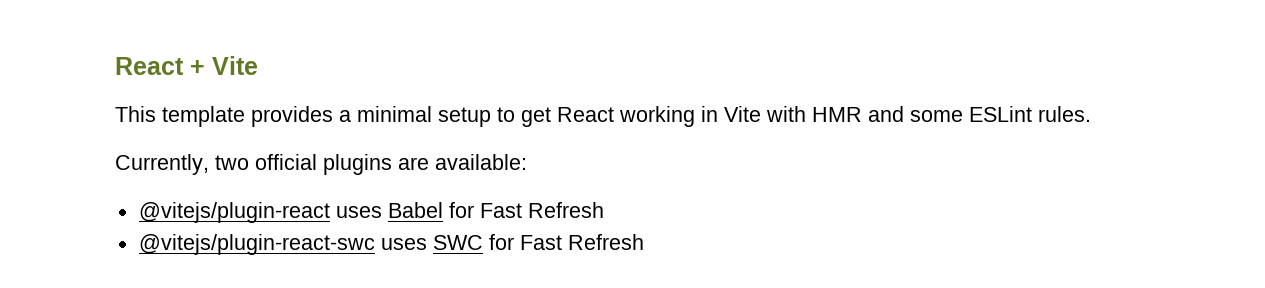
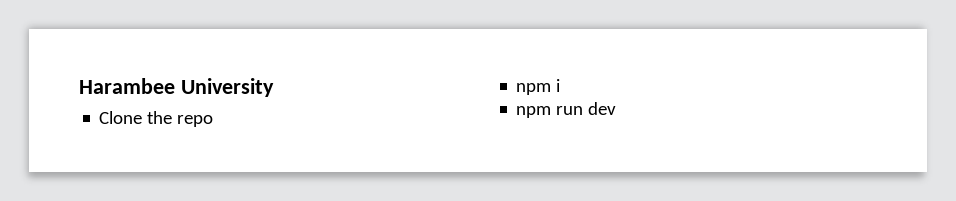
- React + Vite
- This template provides a minimal setup to get React working in Vite with HMR and some ESLint rules.
- Currently, two official plugins are available:
- @vitejs/plugin-react uses Babel for Fast Refresh
- @vitejs/plugin-react-swc uses SWC for Fast Refresh
+ Harambee University
+ Clone the repo
+ npm i
+ npm run dev

